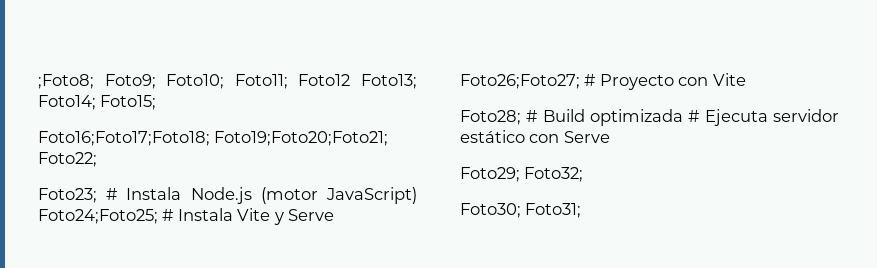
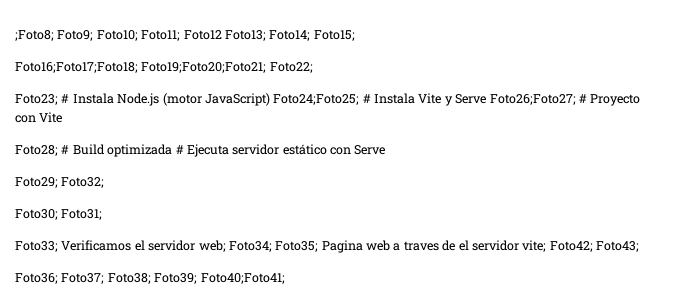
+ Foto33; Verificamos el servidor web; Foto34; Foto35; Pagina web a traves de el servidor vite; Foto42; Foto43;
+ Foto36; Foto37; Foto38; Foto39; Foto40;Foto41;

